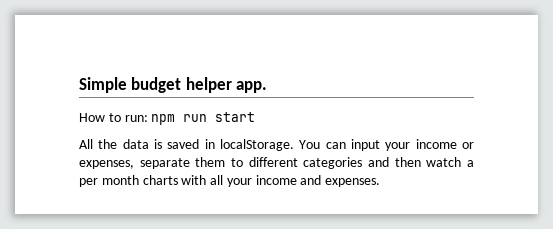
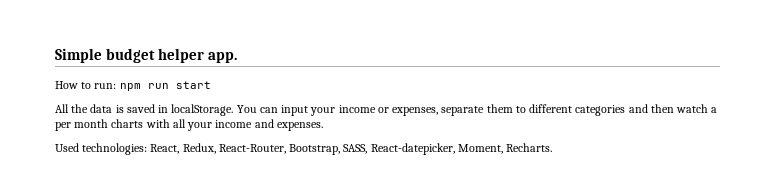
+ Used technologies: React, Redux, React-Router, Bootstrap, SASS, React-datepicker, Moment, Recharts.

